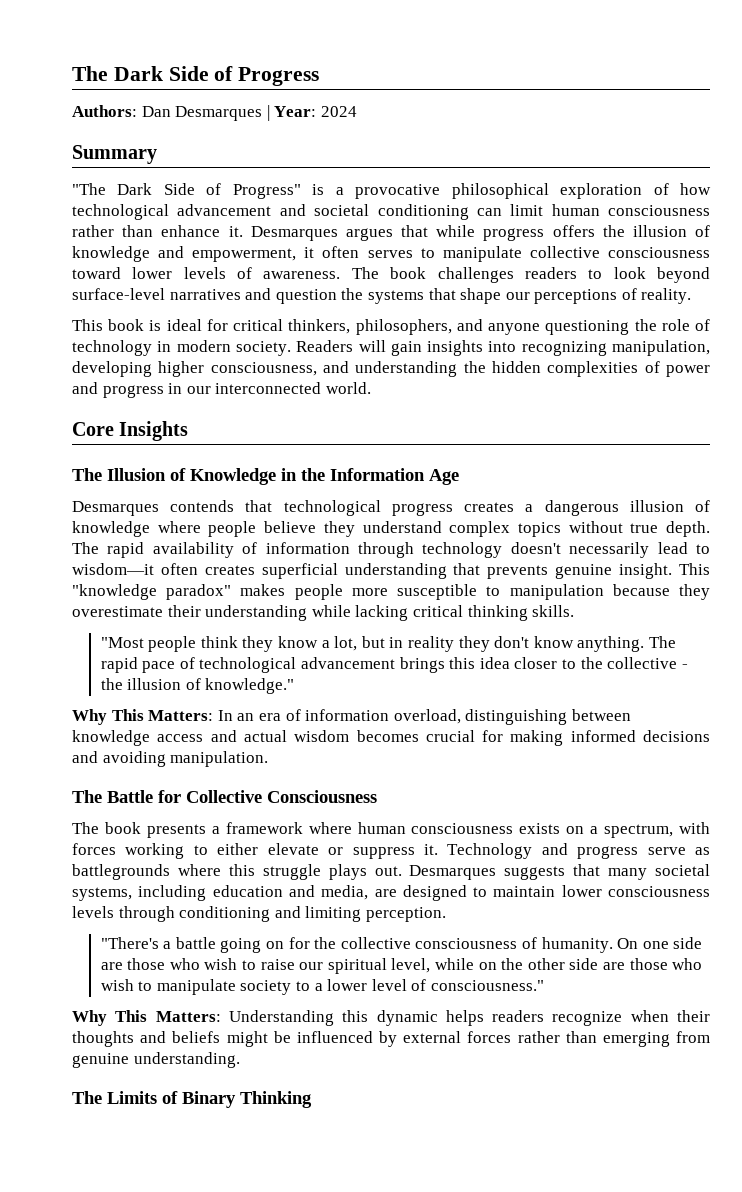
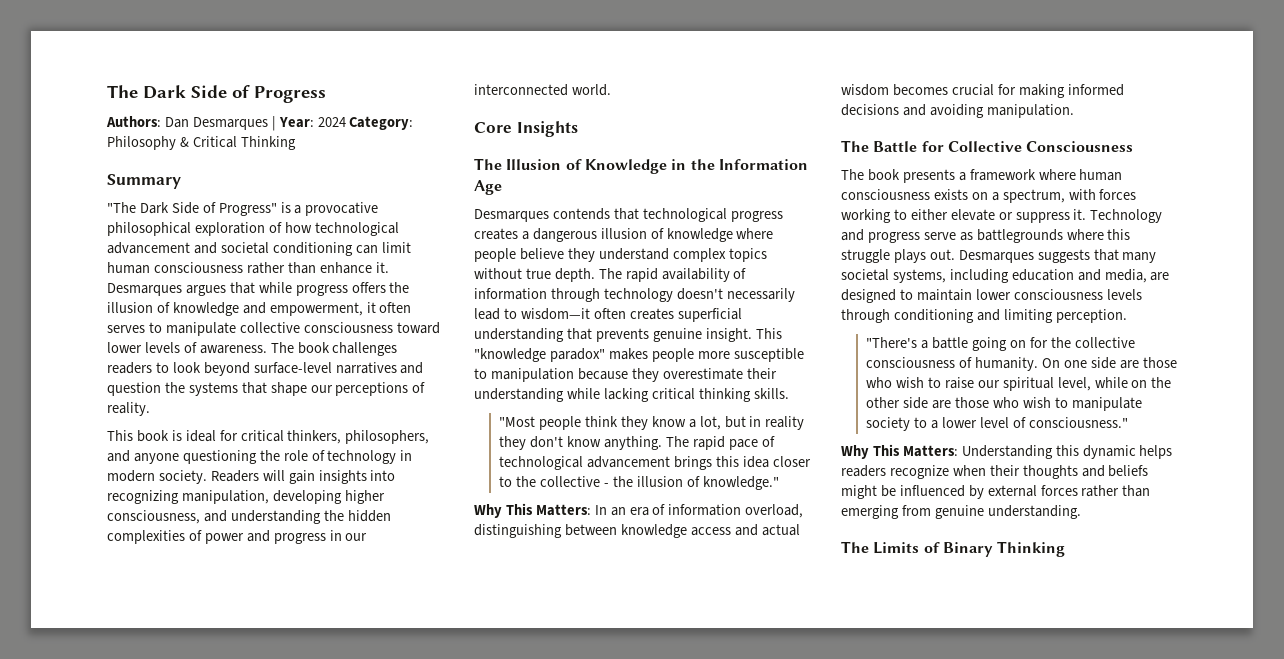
- Authors: Dan Desmarques | Year: 2024
+ Authors: Dan Desmarques | Year: 2024 Category: Philosophy & Critical Thinking

